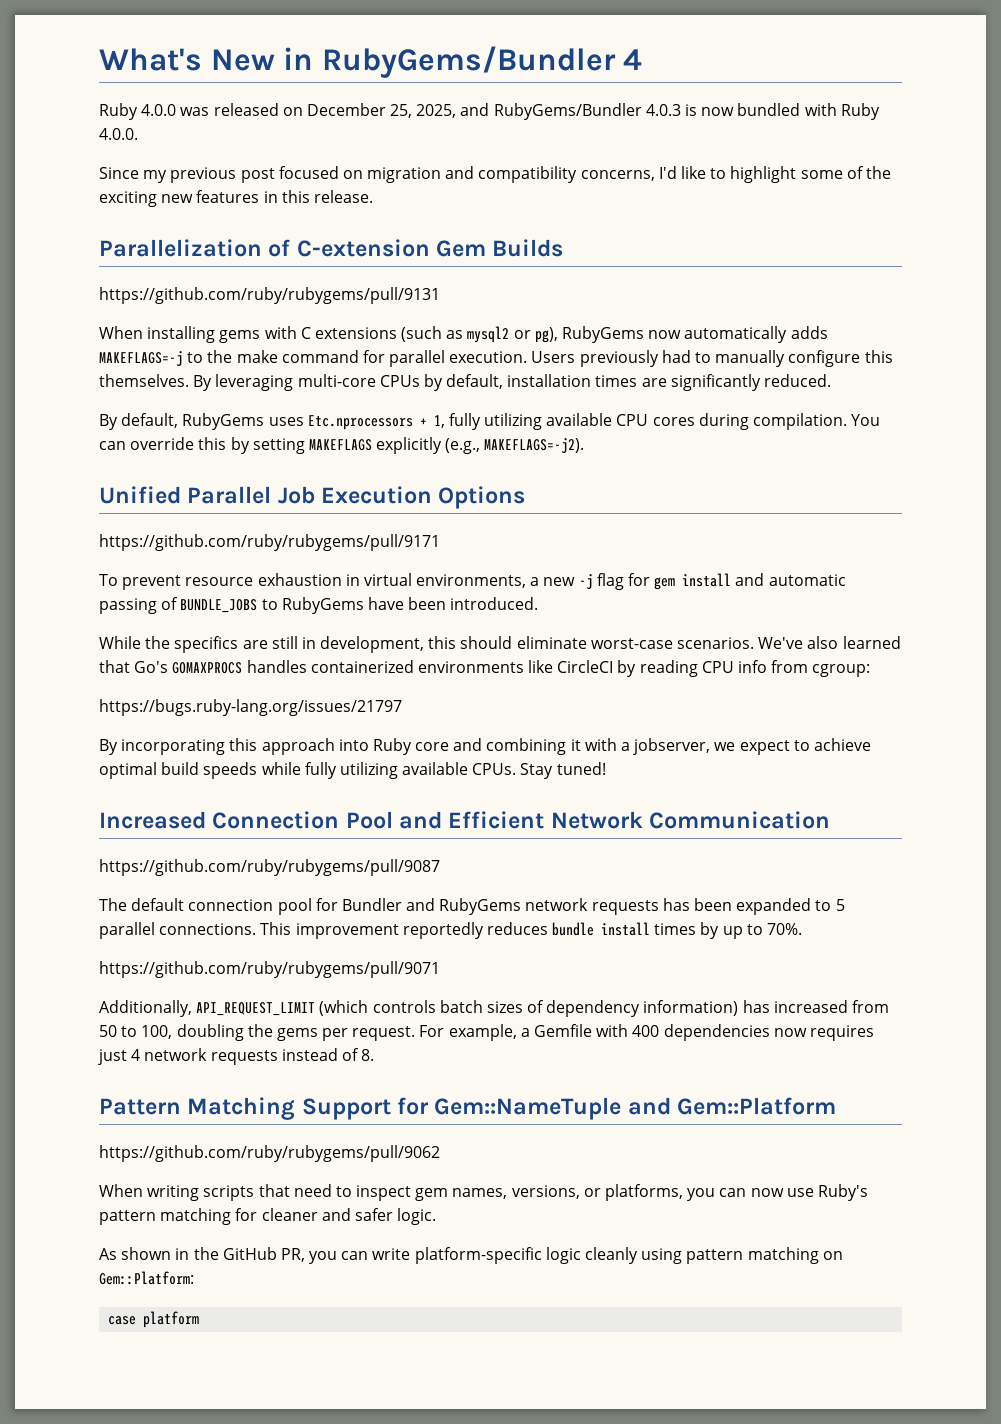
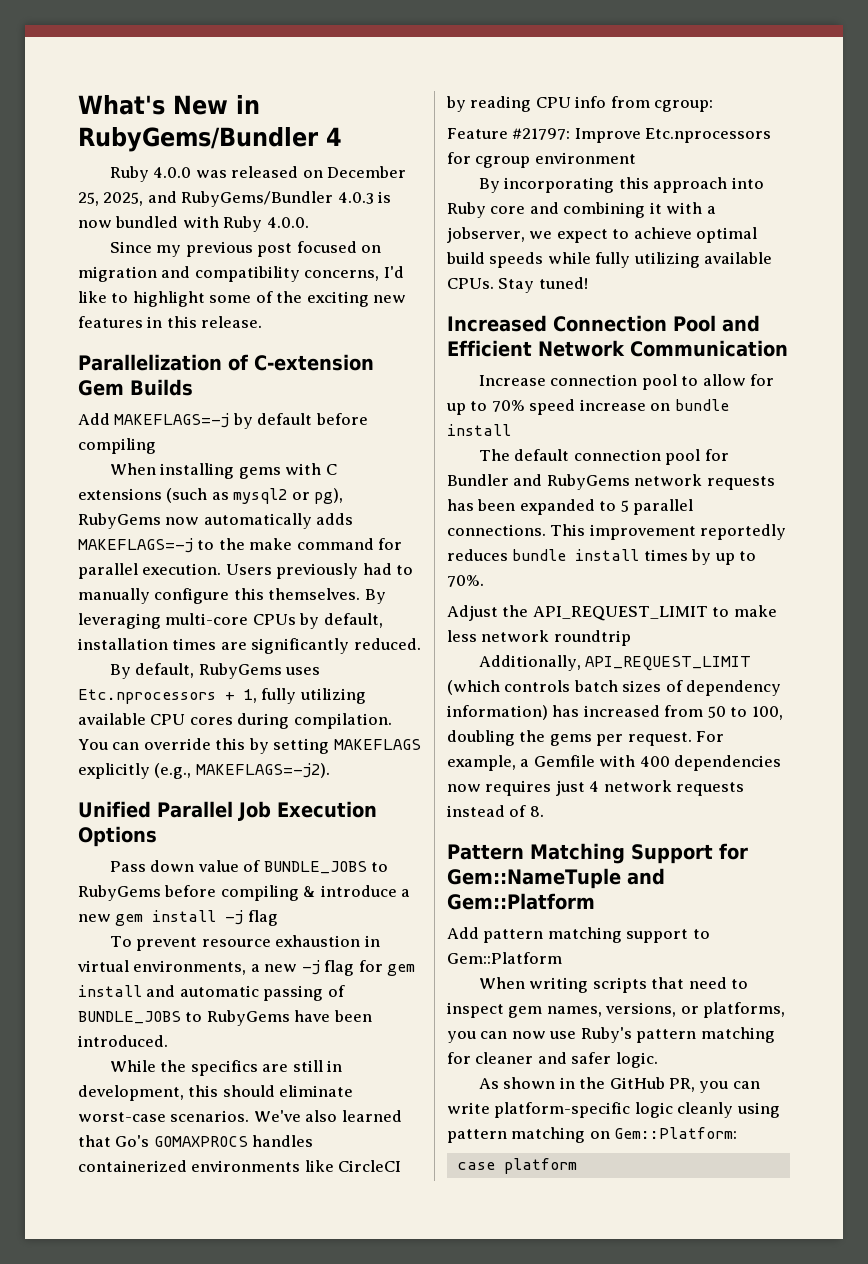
- https://github.com/ruby/rubygems/pull/9131
+ Add MAKEFLAGS=-j by default before compiling
- https://github.com/ruby/rubygems/pull/9171
+ Pass down value of BUNDLE_JOBS to RubyGems before compiling & introduce a new gem install -j flag
- https://bugs.ruby-lang.org/issues/21797
+ Feature #21797: Improve Etc.nprocessors for cgroup environment
- https://github.com/ruby/rubygems/pull/9087
+ Increase connection pool to allow for up to 70% speed increase on bundle install
- https://github.com/ruby/rubygems/pull/9071
+ Adjust the API_REQUEST_LIMIT to make less network roundtrip
- https://github.com/ruby/rubygems/pull/9062
+ Add pattern matching support to Gem::Platform

